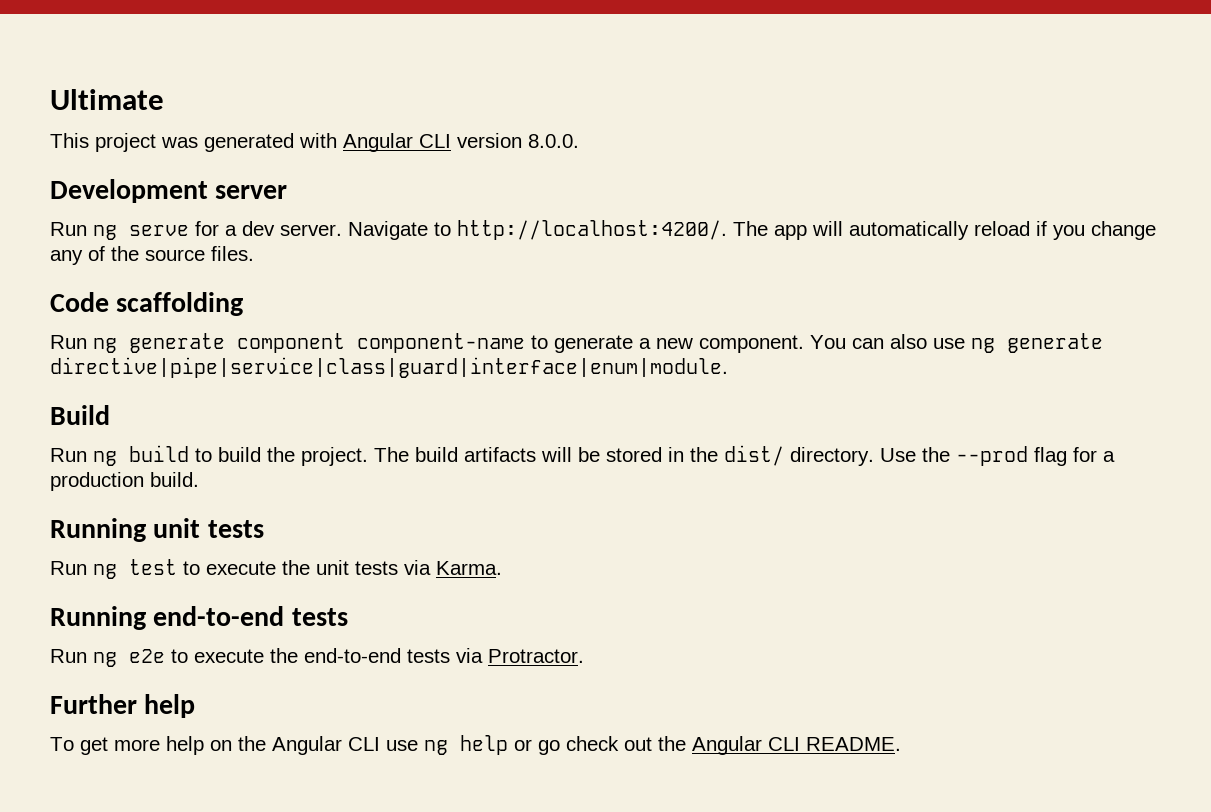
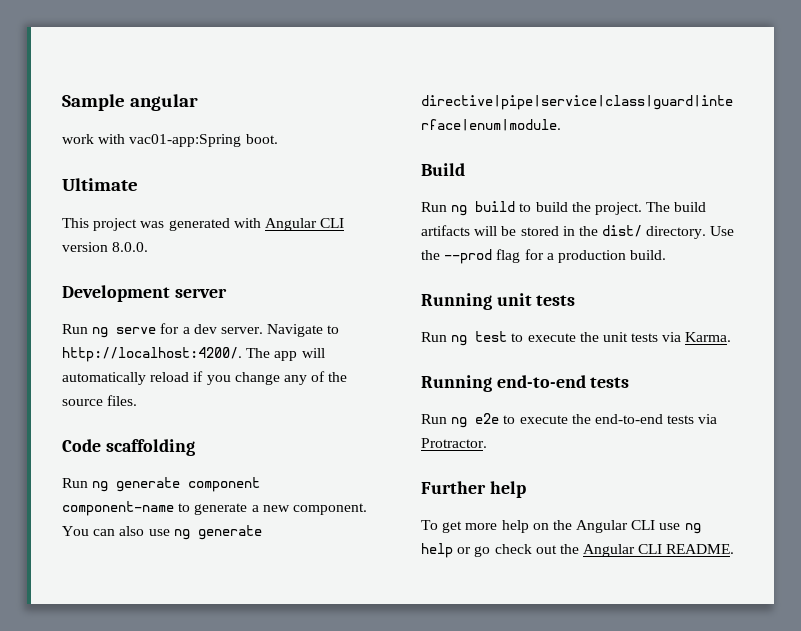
+ Sample angular
+ work with vac01-app:Spring boot.

